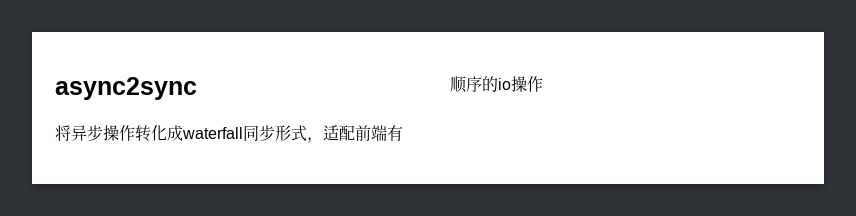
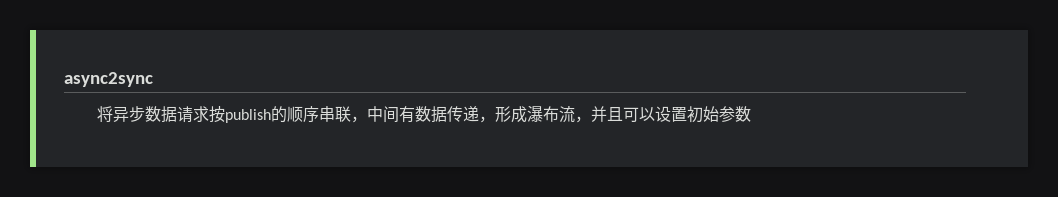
- 将异步操作转化成waterfall同步形式，适配前端有顺序的io操作
+ 将异步数据请求按publish的顺序串联，中间有数据传递，形成瀑布流，并且可以设置初始参数

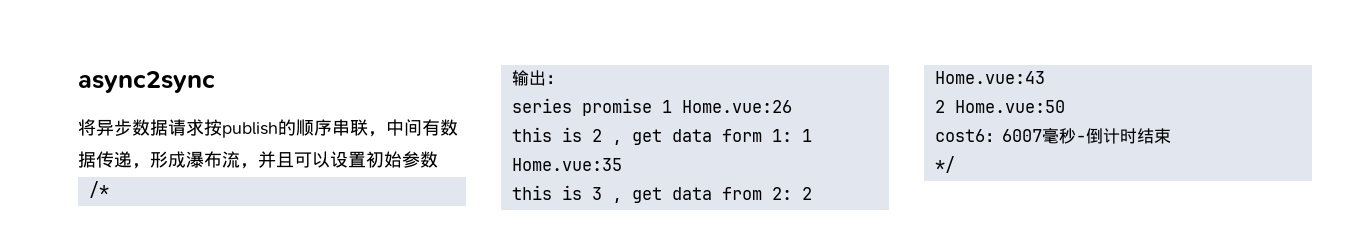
+ /*
+ 输出：
+ series promise 1 Home.vue:26
+ this is 2 , get data form 1: 1 Home.vue:35
+ this is 3 , get data from 2: 2 Home.vue:43
+ 2 Home.vue:50
+ cost6：6007毫秒-倒计时结束
+ */

